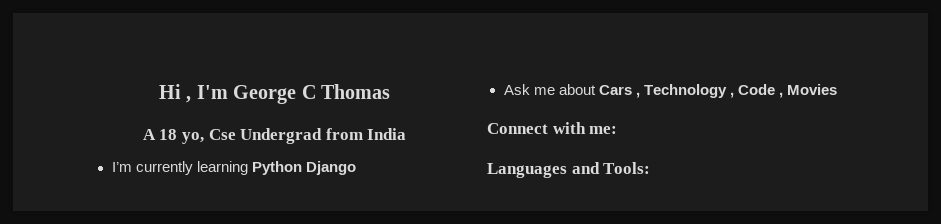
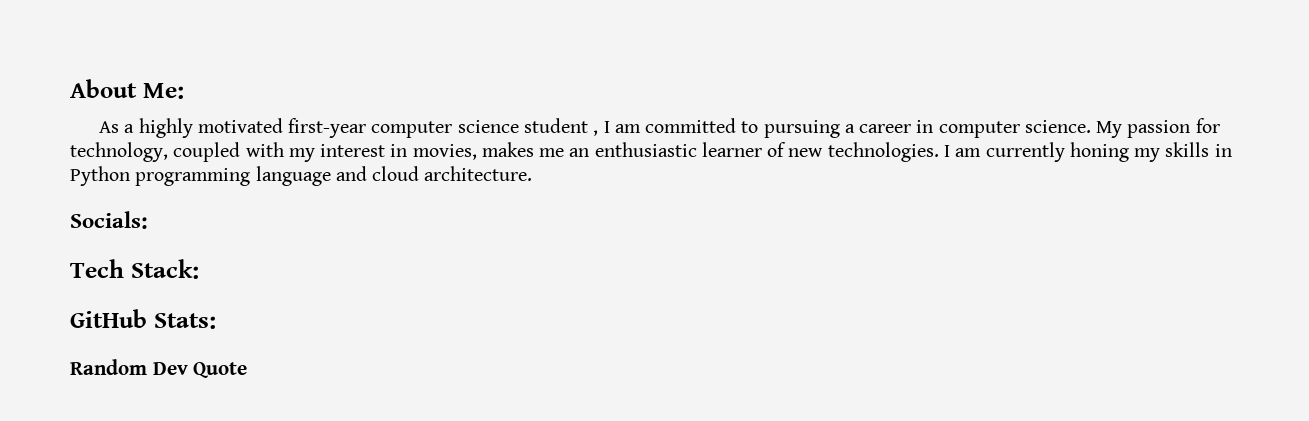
- Hi , I'm George C Thomas
- A 18 yo, Cse Undergrad from India
- I’m currently learning Python Django
- Ask me about Cars , Technology , Code , Movies
- Connect with me:
- Languages and Tools:
+ About Me:
+ As a highly motivated first-year computer science student , I am committed to pursuing a career in computer science. My passion for technology, coupled with my interest in movies, makes me an enthusiastic learner of new technologies. I am currently honing my skills in Python programming language and cloud architecture.
+ Socials:
+ Tech Stack:
+ GitHub Stats:
+ Random Dev Quote

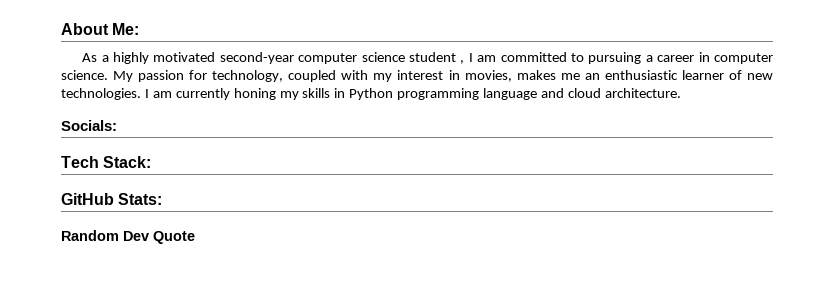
- As a highly motivated first-year computer science student , I am committed to pursuing a career in computer science.
+ As a highly motivated second-year computer science student , I am committed to pursuing a career in computer science.

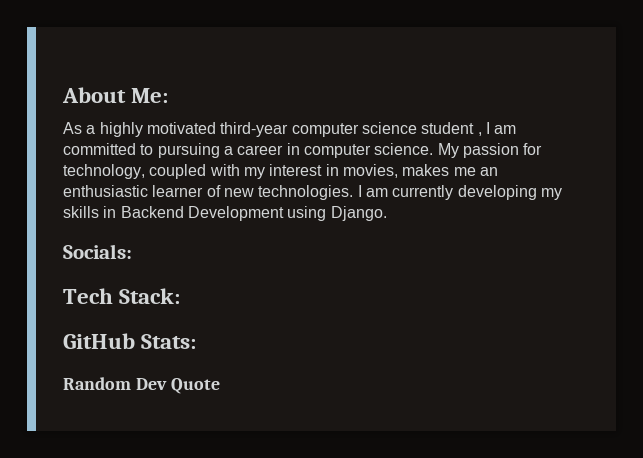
- As a highly motivated second-year computer science student , I am committed to pursuing a career in computer science.
+ As a highly motivated third-year computer science student , I am committed to pursuing a career in computer science.
- I am currently honing my skills in Python programming language and cloud architecture.
+ I am currently developing my skills in Backend Development using Django.

